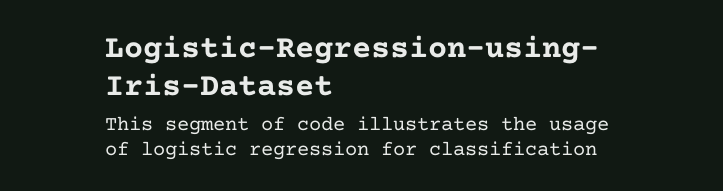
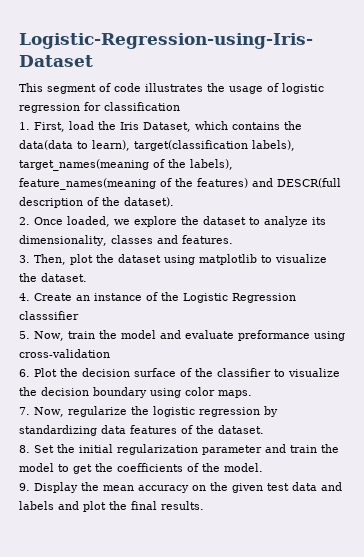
+ 1. First, load the Iris Dataset, which contains the data(data to learn), target(classification labels), target_names(meaning of the labels), feature_names(meaning of the features) and DESCR(full description of the dataset).
+ 2. Once loaded, we explore the dataset to analyze its dimensionality, classes and features.
+ 3. Then, plot the dataset using matplotlib to visualize the dataset.
+ 4. Create an instance of the Logistic Regression classsifier
+ 5. Now, train the model and evaluate preformance using cross-validation
+ 6. Plot the decision surface of the classifier to visualize the decision boundary using color maps.
+ 7. Now, regularize the logistic regression by standardizing data features of the dataset.
+ 8. Set the initial regularization parameter and train the model to get the coefficients of the model.
+ 9. Display the mean accuracy on the given test data and labels and plot the final results.

